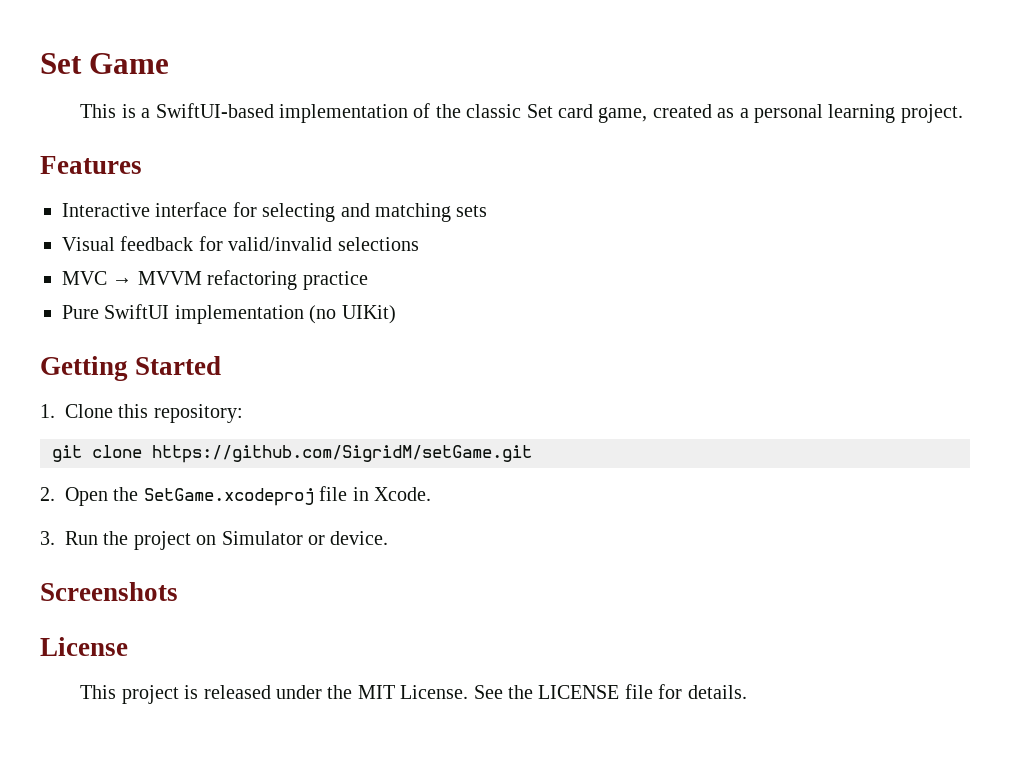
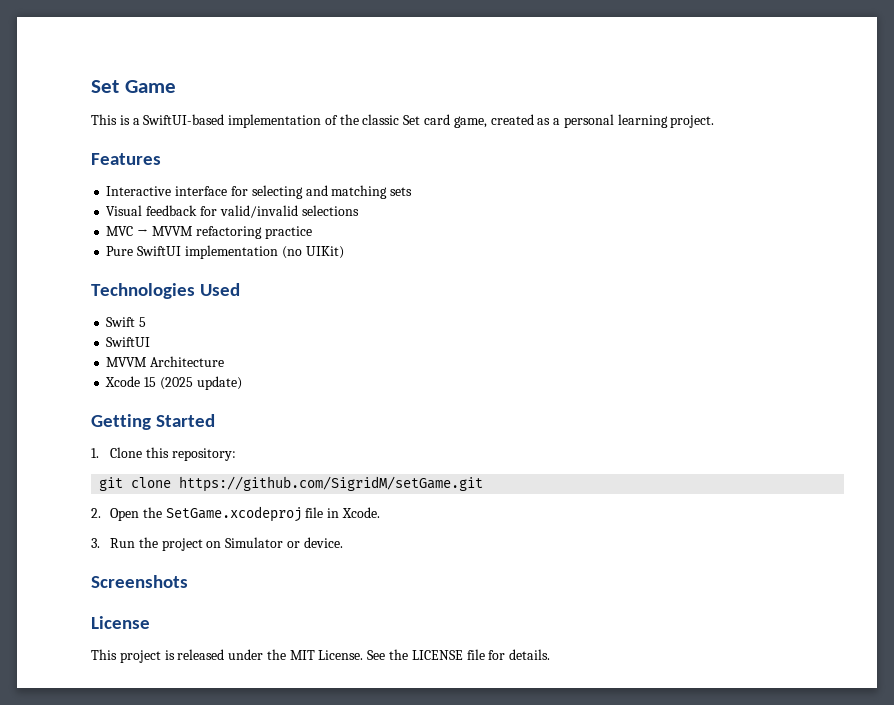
+ Technologies Used
+ Swift 5
+ SwiftUI
+ MVVM Architecture
+ Xcode 15 (2025 update)

